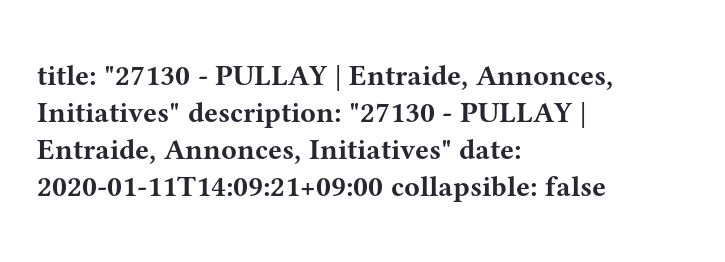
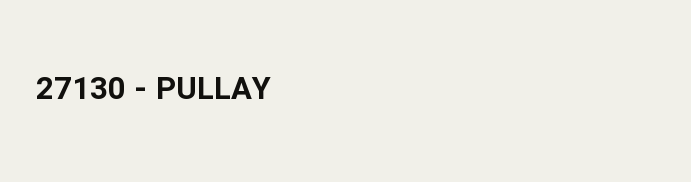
- title: "27130 - PULLAY | Entraide, Annonces, Initiatives" description: "27130 - PULLAY | Entraide, Annonces, Initiatives" date: 2020-01-11T14:09:21+09:00 collapsible: false
+ 27130 - PULLAY

